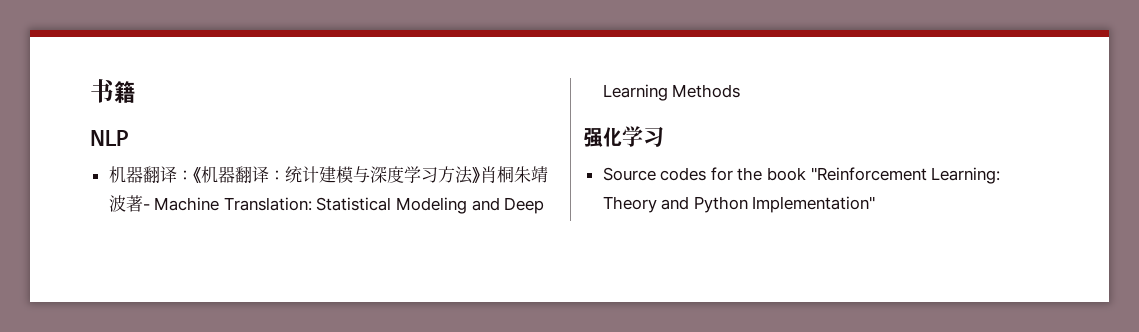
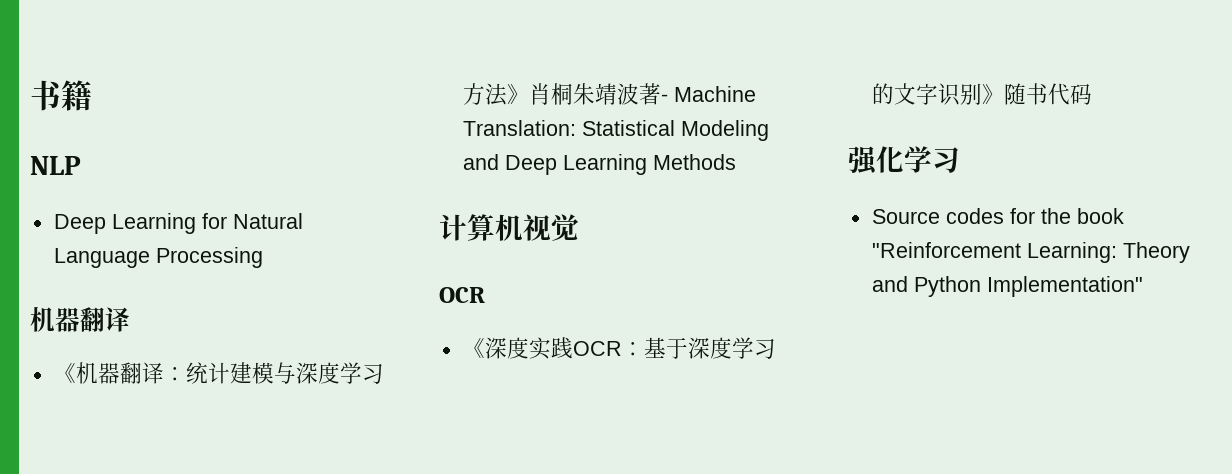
- 机器翻译：《机器翻译：统计建模与深度学习方法》肖桐朱靖波著- Machine Translation: Statistical Modeling and Deep Learning Methods
+ Deep Learning for Natural Language Processing
+ 机器翻译
+ 《机器翻译：统计建模与深度学习方法》肖桐朱靖波著- Machine Translation: Statistical Modeling and Deep Learning Methods
+ 计算机视觉
+ OCR
+ 《深度实践OCR：基于深度学习的文字识别》随书代码

